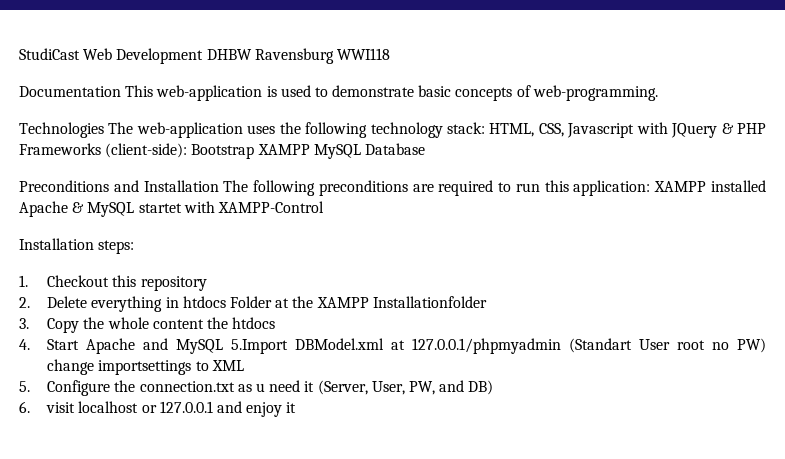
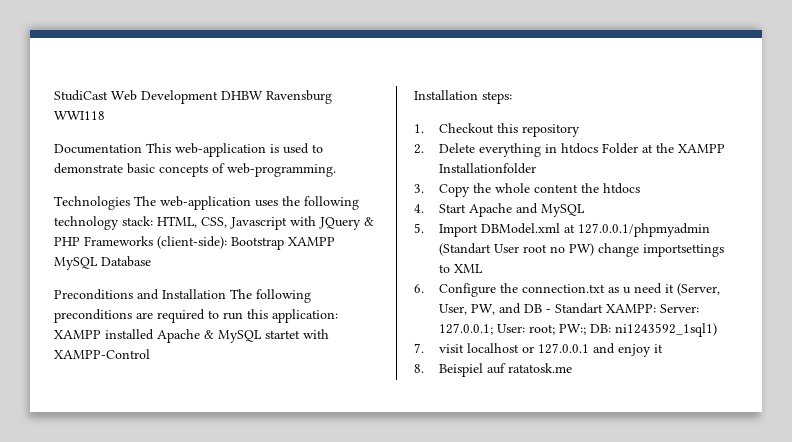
- 4. Start Apache and MySQL 5.Import DBModel.xml at 127.0.0.1/phpmyadmin (Standart User root no PW) change importsettings to XML
+ 4. Start Apache and MySQL
+ 5. Import DBModel.xml at 127.0.0.1/phpmyadmin (Standart User root no PW) change importsettings to XML
- 5. Configure the connection.txt as u need it (Server, User, PW, and DB)
- 6. visit localhost or 127.0.0.1 and enjoy it
+ 6. Configure the connection.txt as u need it (Server, User, PW, and DB - Standart XAMPP: Server: 127.0.0.1; User: root; PW:; DB: ni1243592_1sql1)
+ 7. visit localhost or 127.0.0.1 and enjoy it
+ 8. Beispiel auf ratatosk.me

